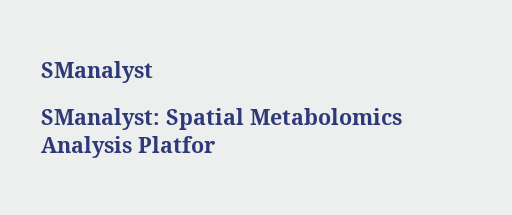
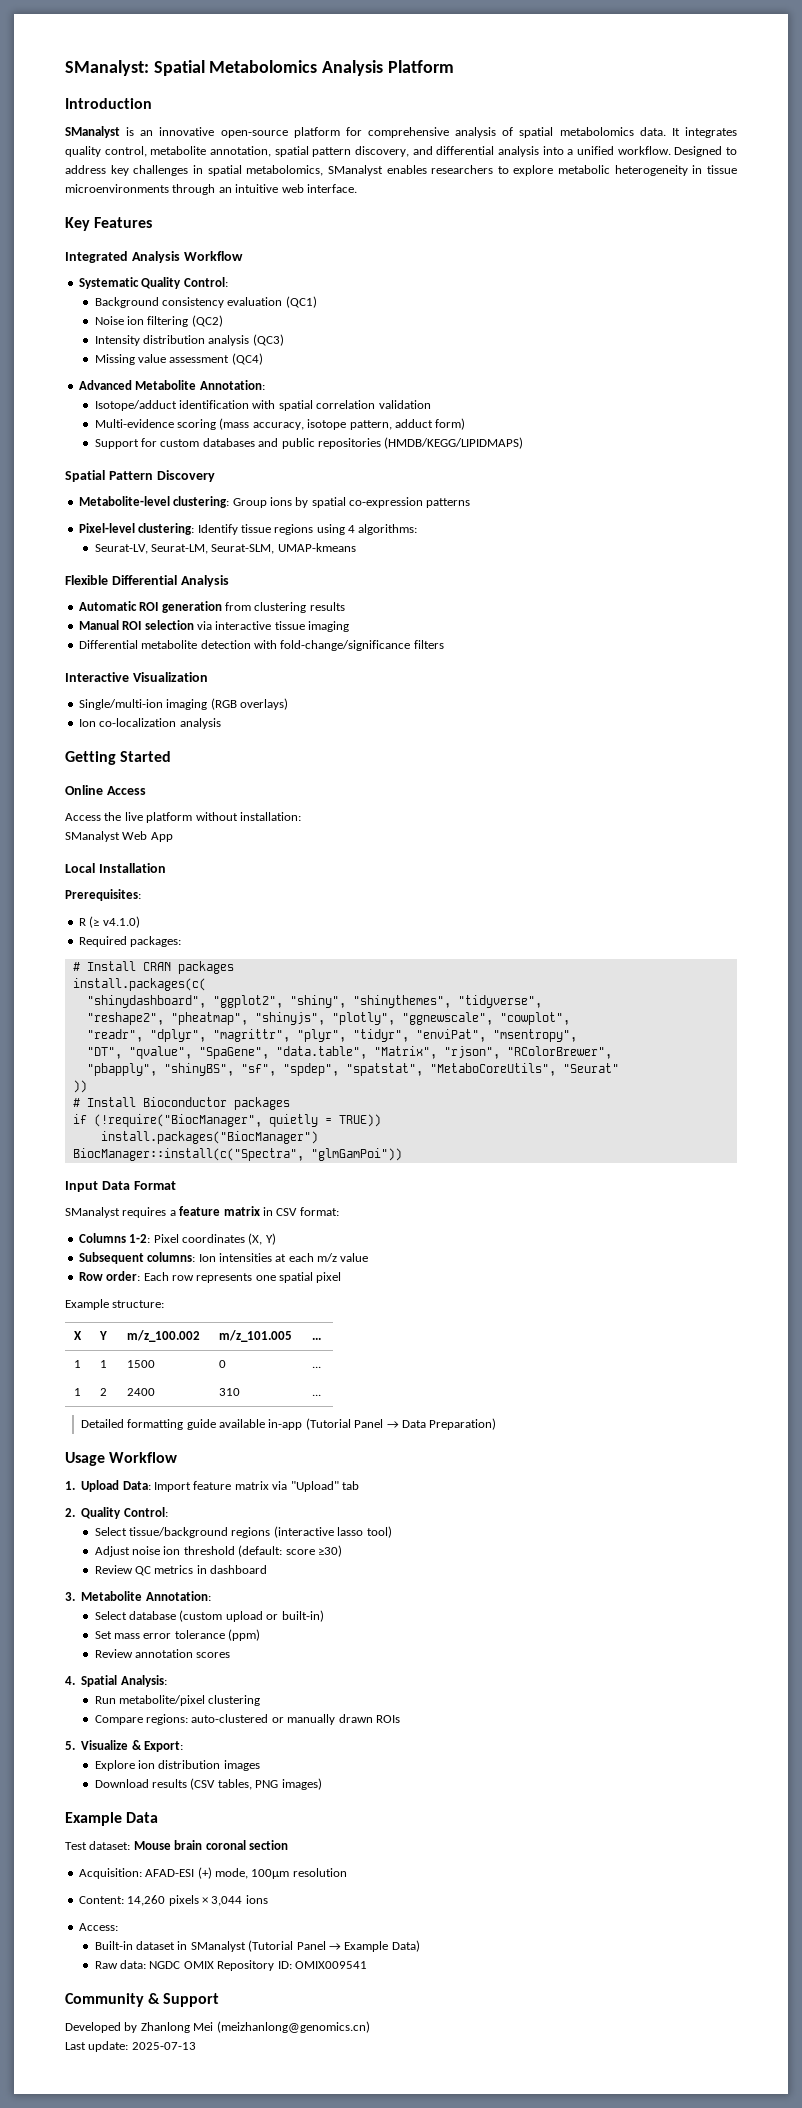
- SManalyst
- SManalyst: Spatial Metabolomics Analysis Platfor
+ SManalyst: Spatial Metabolomics Analysis Platform
+ Introduction
+ SManalyst is an innovative open-source platform for comprehensive analysis of spatial metabolomics data. It integrates quality control, metabolite annotation, spatial pattern discovery, and differential analysis into a unified workflow. Designed to address key challenges in spatial metabolomics, SManalyst enables researchers to explore metabolic heterogeneity in tissue microenvironments through an intuitive web interface.
+ Key Features
+ Integrated Analysis Workflow
+ Systematic Quality Control:
+ Background consistency evaluation (QC1)
+ Noise ion filtering (QC2)
+ Intensity distribution analysis (QC3)
+ Missing value assessment (QC4)
+ Advanced Metabolite Annotation:
+ Isotope/adduct identification with spatial correlation validation
+ Multi-evidence scoring (mass accuracy, isotope pattern, adduct form)
+ Support for custom databases and public repositories (HMDB/KEGG/LIPIDMAPS)
+ Spatial Pattern Discovery
+ Metabolite-level clustering: Group ions by spatial co-expression patterns
+ Pixel-level clustering: Identify tissue regions using 4 algorithms:
+ Seurat-LV, Seurat-LM, Seurat-SLM, UMAP-kmeans
+ Flexible Differential Analysis
+ Automatic ROI generation from clustering results
+ Manual ROI selection via interactive tissue imaging
+ Differential metabolite detection with fold-change/significance filters
+ Interactive Visualization
+ Single/multi-ion imaging (RGB overlays)
+ Ion co-localization analysis
+ Getting Started
+ Online Access
+ Access the live platform without installation:
+ SManalyst Web App
+ Local Installation
+ Prerequisites:
+ R (≥ v4.1.0)
+ Required packages:
+ # Install CRAN packages
+ install.packages(c(
+ "shinydashboard", "ggplot2", "shiny", "shinythemes", "tidyverse",
+ "reshape2", "pheatmap", "shinyjs", "plotly", "ggnewscale", "cowplot",
+ "readr", "dplyr", "magrittr", "plyr", "tidyr", "enviPat", "msentropy",
+ "DT", "qvalue", "SpaGene", "data.table", "Matrix", "rjson", "RColorBrewer",
+ "pbapply", "shinyBS", "sf", "spdep", "spatstat", "MetaboCoreUtils", "Seurat"
+ ))
+ # Install Bioconductor packages
+ if (!require("BiocManager", quietly = TRUE))
+ install.packages("BiocManager")
+ BiocManager::install(c("Spectra", "glmGamPoi"))
+ Input Data Format
+ SManalyst requires a feature matrix in CSV format:
+ Columns 1-2: Pixel coordinates (X, Y)
+ Subsequent columns: Ion intensities at each m/z value
+ Row order: Each row represents one spatial pixel
+ Example structure:
+ X | Y | m/z_100.002 | m/z_101.005 | ...
+ 1 | 1 | 1500 | 0 | ...
+ 1 | 2 | 2400 | 310 | ...
+ Detailed formatting guide available in-app (Tutorial Panel → Data Preparation)
+ Usage Workflow
+ 1. Upload Data: Import feature matrix via "Upload" tab
+ 2. Quality Control:
+ Select tissue/background regions (interactive lasso tool)
+ Adjust noise ion threshold (default: score ≥30)
+ Review QC metrics in dashboard
+ 3. Metabolite Annotation:
+ Select database (custom upload or built-in)
+ Set mass error tolerance (ppm)
+ Review annotation scores
+ 4. Spatial Analysis:
+ Run metabolite/pixel clustering
+ Compare regions: auto-clustered or manually drawn ROIs
+ 5. Visualize & Export:
+ Explore ion distribution images
+ Download results (CSV tables, PNG images)
+ Example Data
+ Test dataset: Mouse brain coronal section
+ Acquisition: AFAD-ESI (+) mode, 100μm resolution
+ Content: 14,260 pixels × 3,044 ions
+ Access:
+ Built-in dataset in SManalyst (Tutorial Panel → Example Data)
+ Raw data: NGDC OMIX Repository ID: OMIX009541
+ Community & Support
+ Developed by Zhanlong Mei (meizhanlong@genomics.cn)
+ Last update: 2025-07-13

